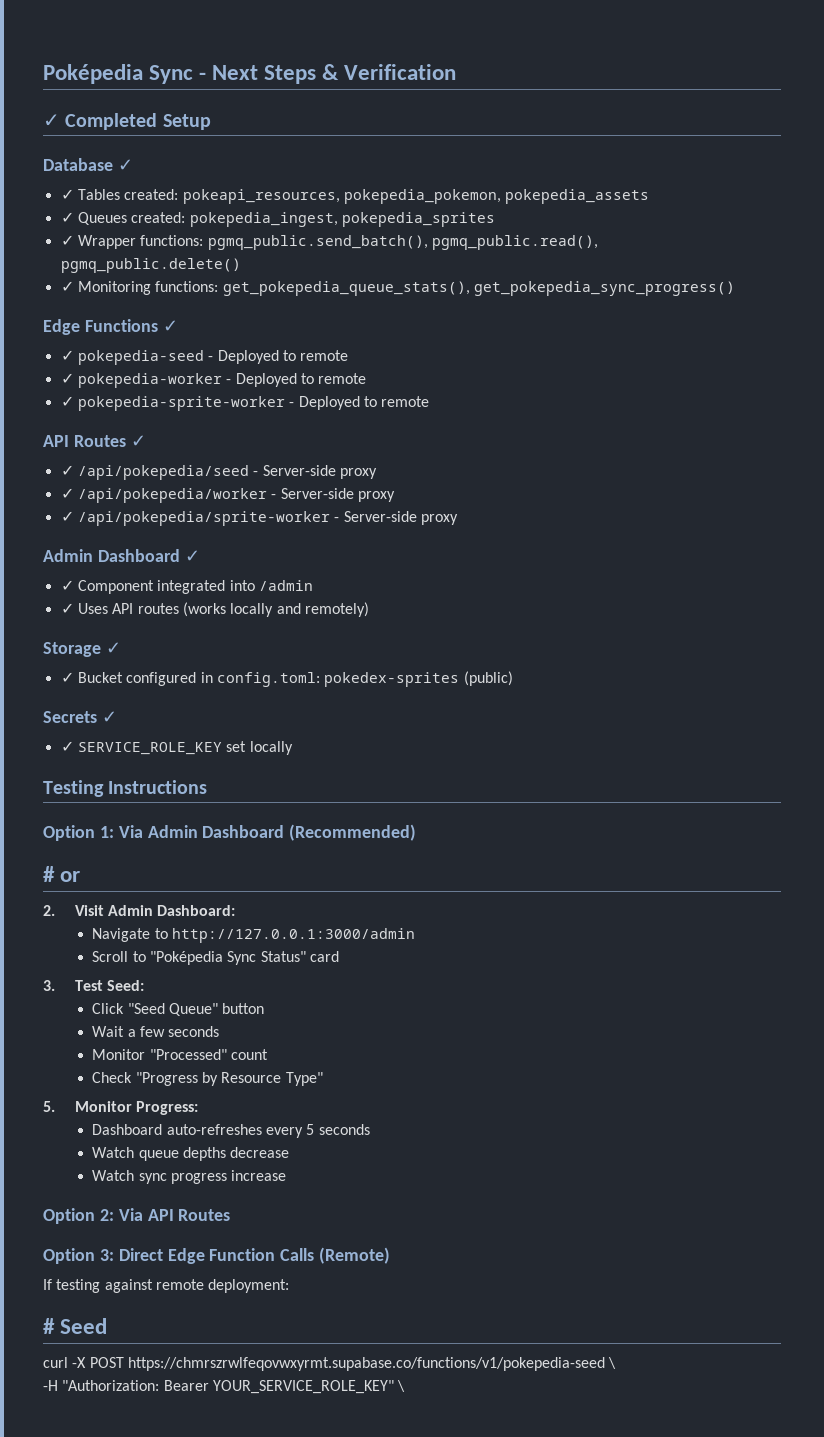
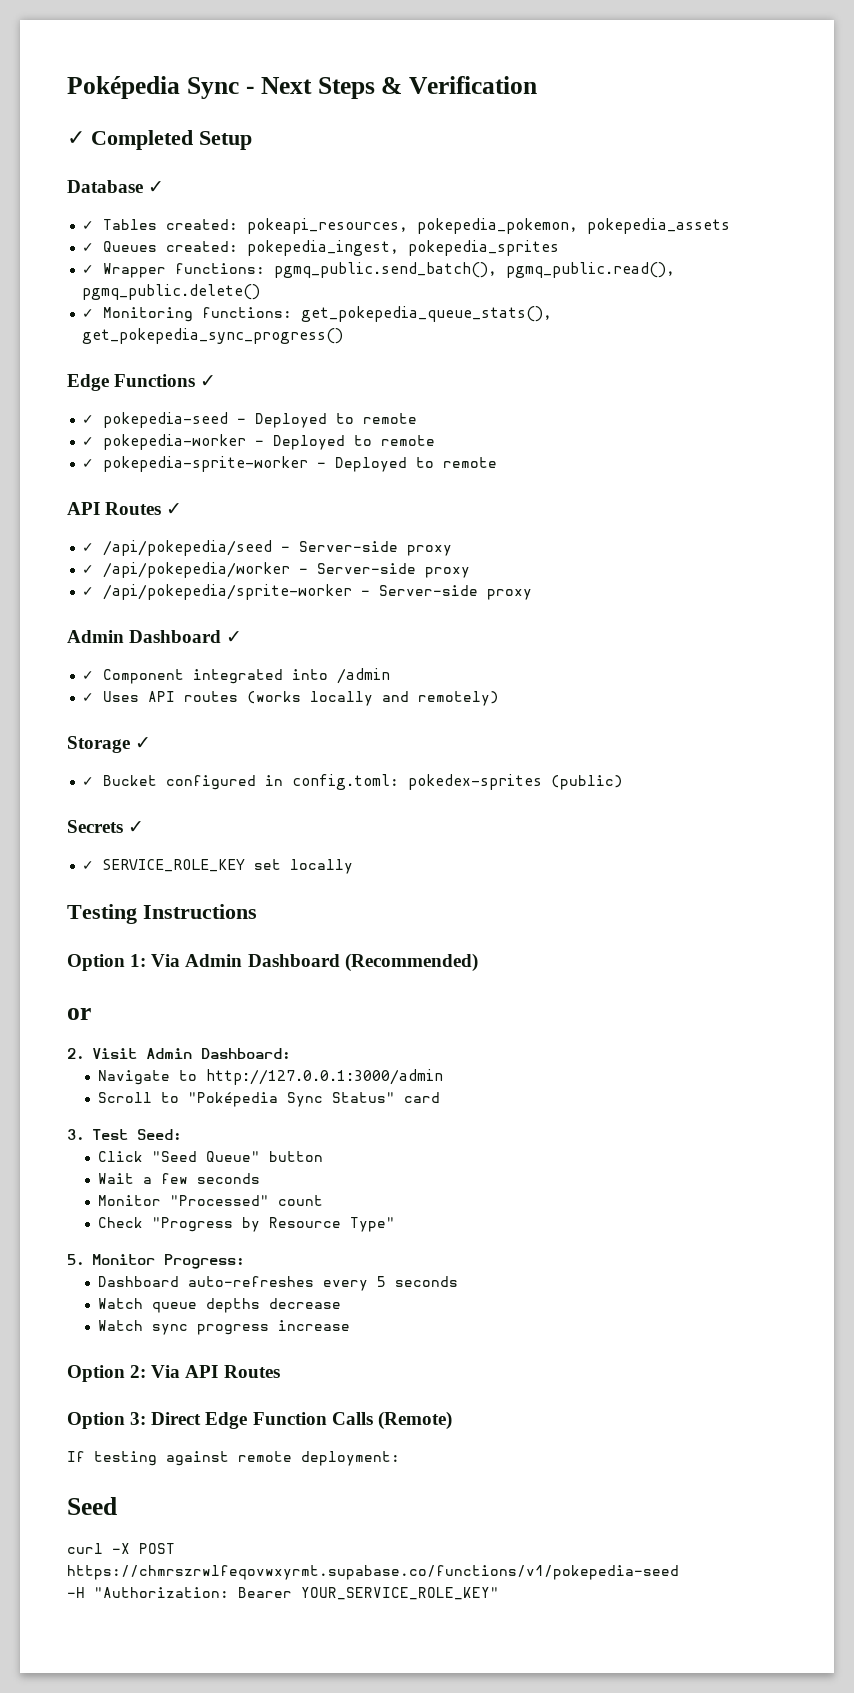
- # or
+ or
- # Seed
+ Seed
- curl -X POST https://chmrszrwlfeqovwxyrmt.supabase.co/functions/v1/pokepedia-seed \
+ curl -X POST https://chmrszrwlfeqovwxyrmt.supabase.co/functions/v1/pokepedia-seed
- -H "Authorization: Bearer YOUR_SERVICE_ROLE_KEY" \
+ -H "Authorization: Bearer YOUR_SERVICE_ROLE_KEY"

